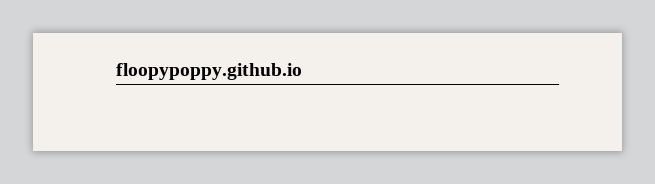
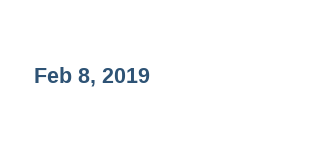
- floopypoppy.github.io
+ Feb 8, 2019

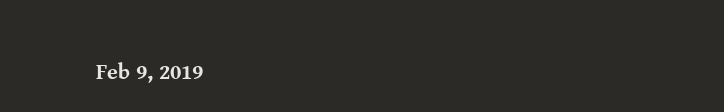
- Feb 8, 2019
+ Feb 9, 2019

